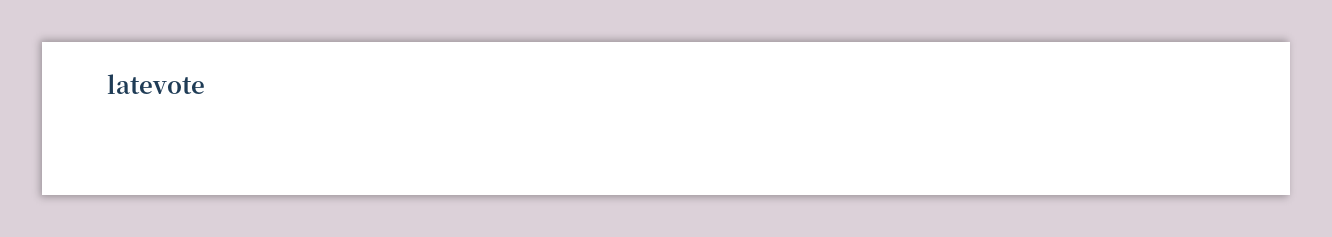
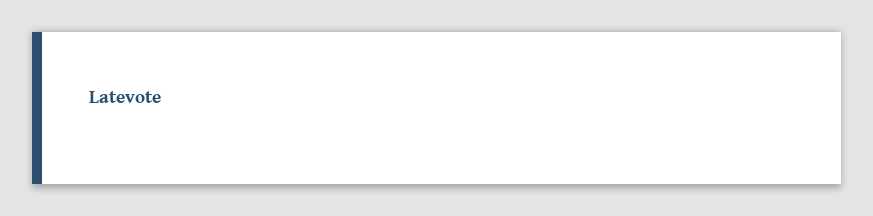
- latevote
+ Latevote

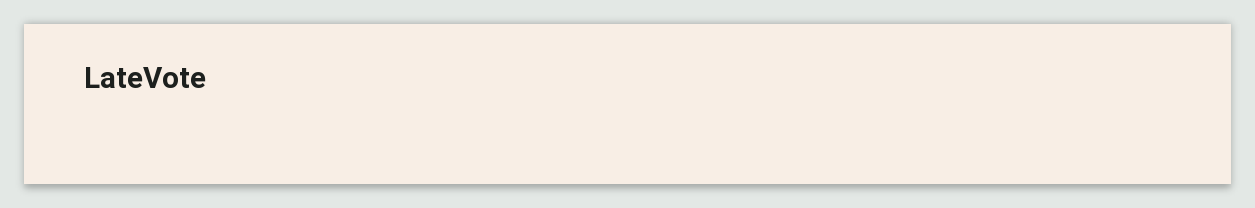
- Latevote
+ LateVote

